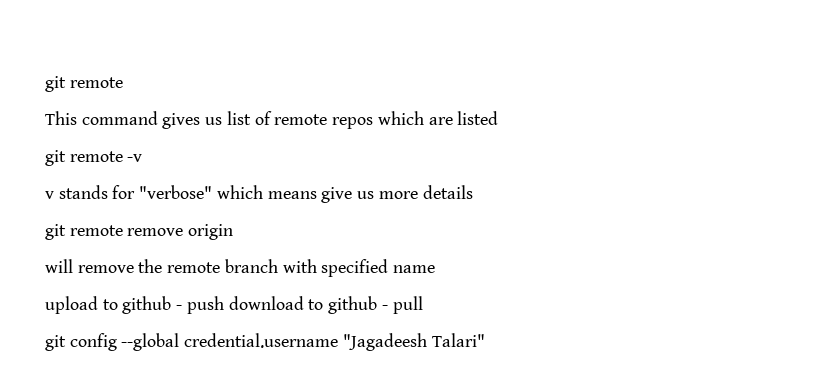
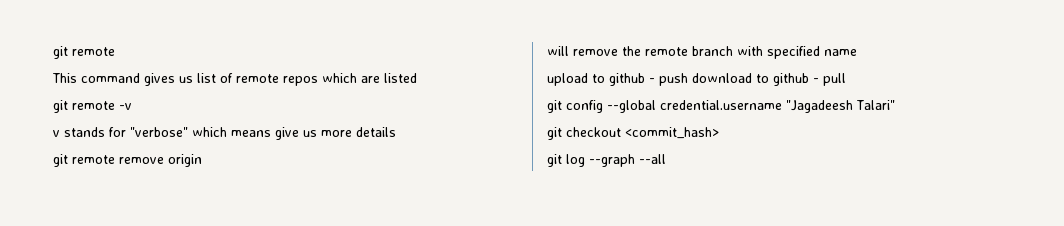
+ git checkout <commit_hash>
+ git log --graph --all

